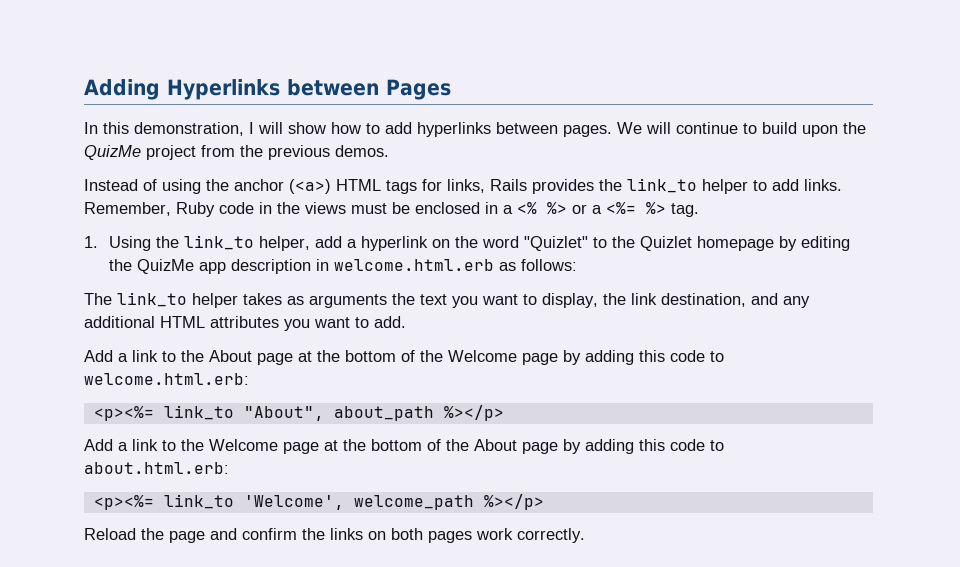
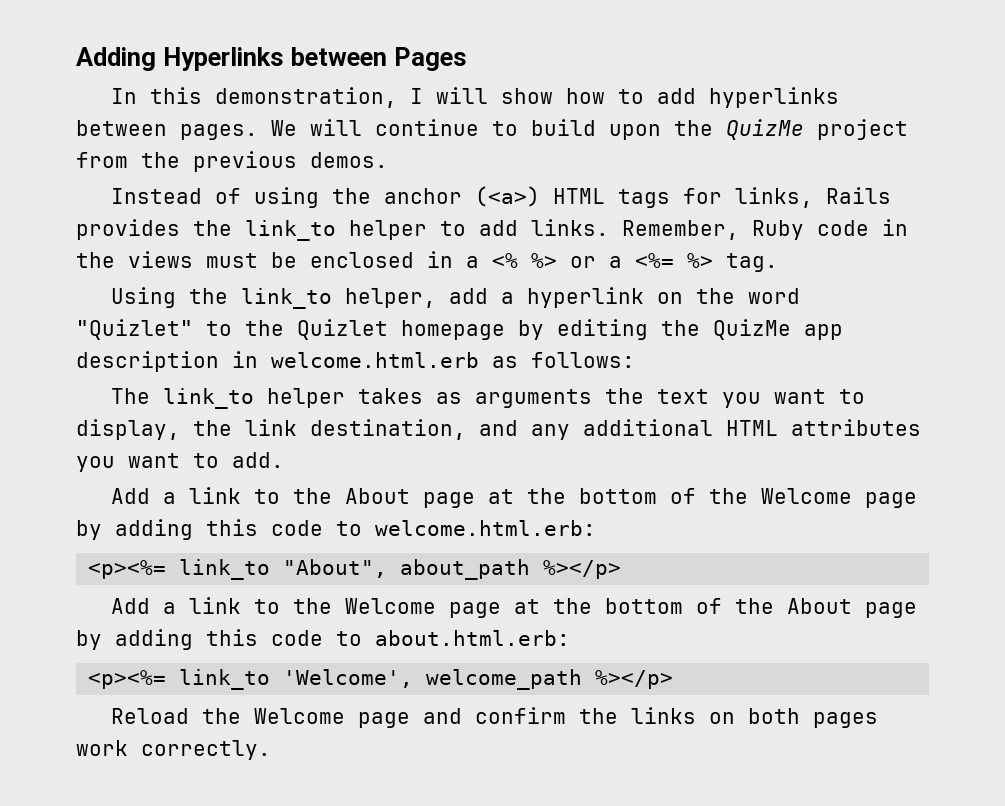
- 1. Using the link_to helper, add a hyperlink on the word "Quizlet" to the Quizlet homepage by editing the QuizMe app description in welcome.html.erb as follows:
+ Using the link_to helper, add a hyperlink on the word "Quizlet" to the Quizlet homepage by editing the QuizMe app description in welcome.html.erb as follows:
- Reload the page and confirm the links on both pages work correctly.
+ Reload the Welcome page and confirm the links on both pages work correctly.

